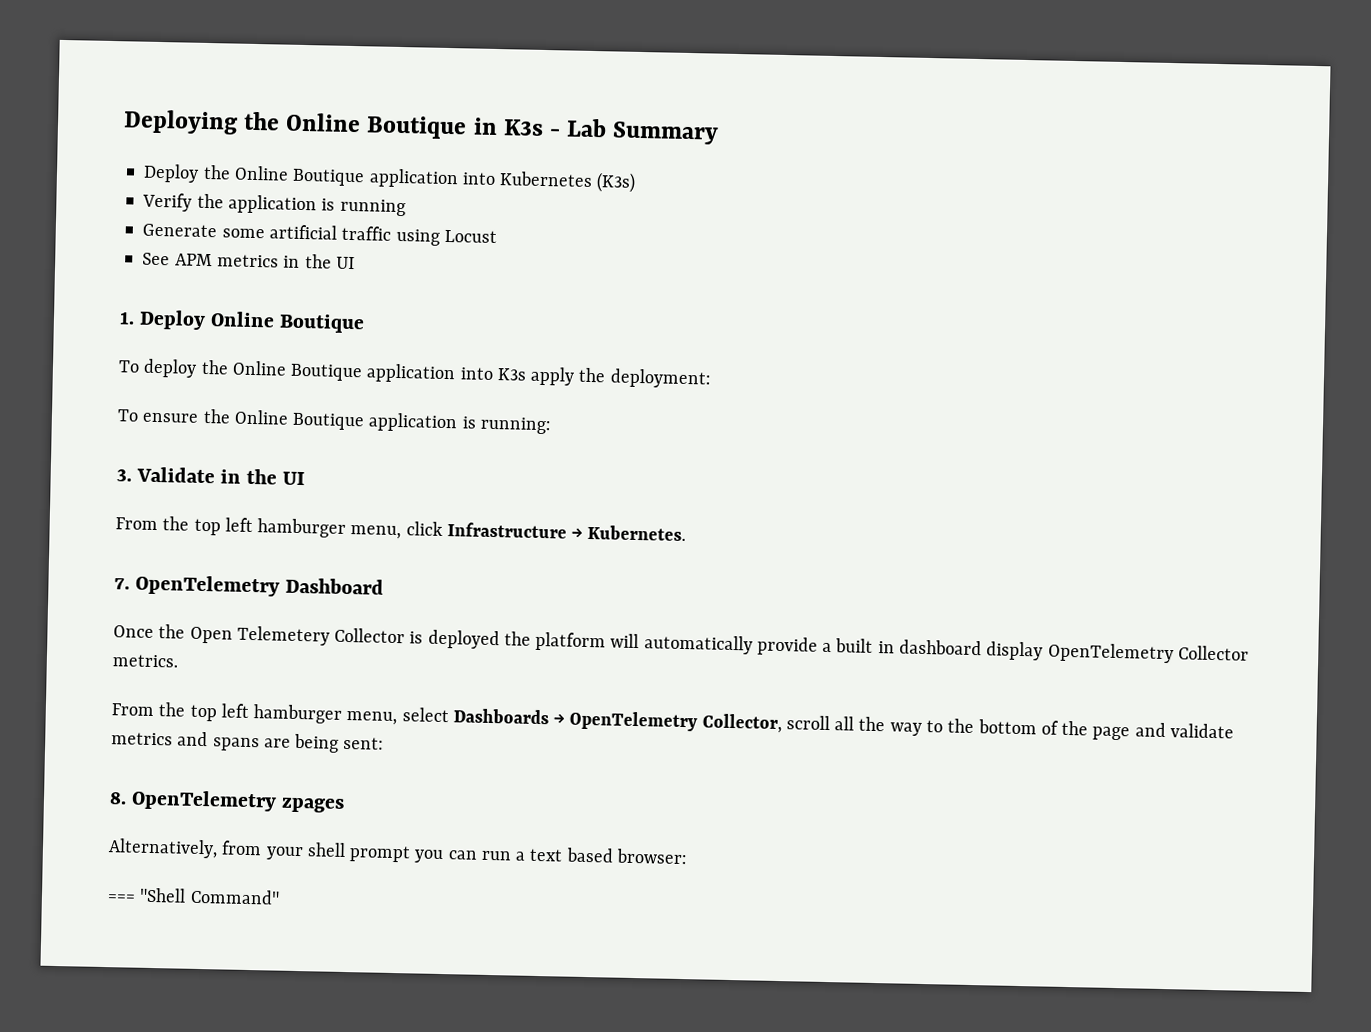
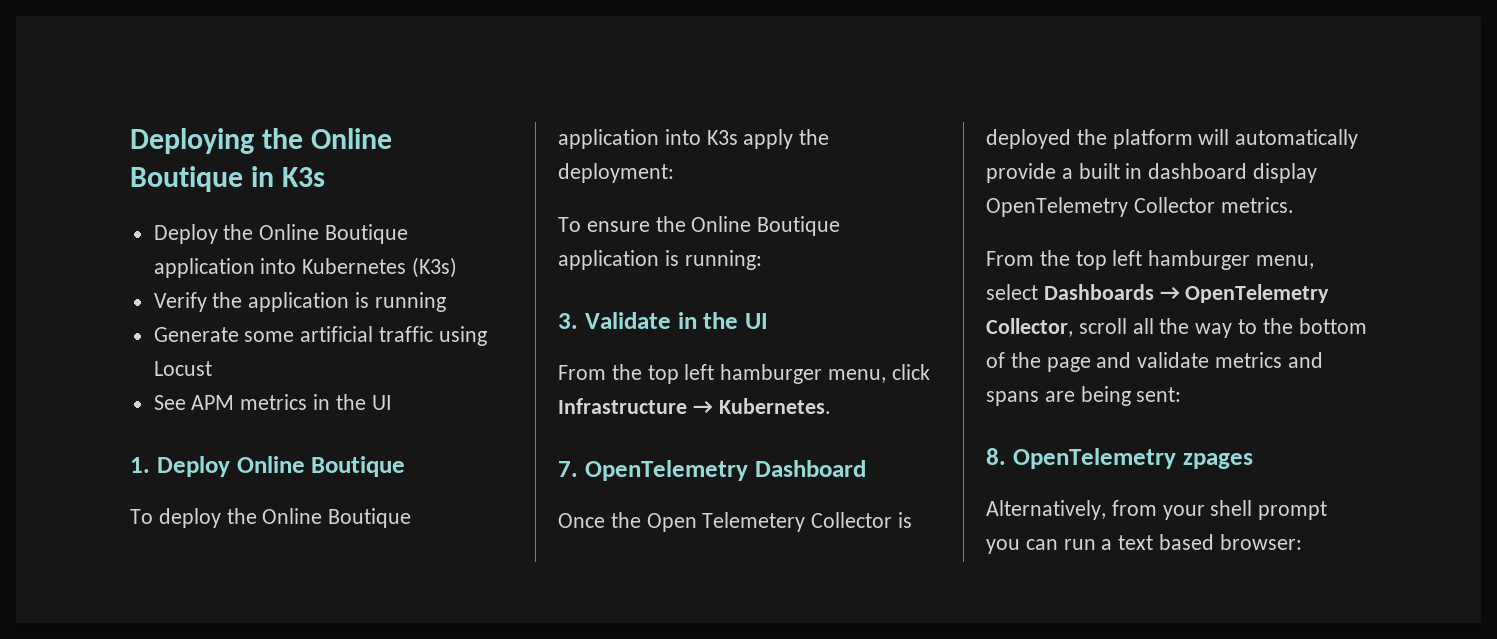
- Deploying the Online Boutique in K3s - Lab Summary
+ Deploying the Online Boutique in K3s
- === "Shell Command"

